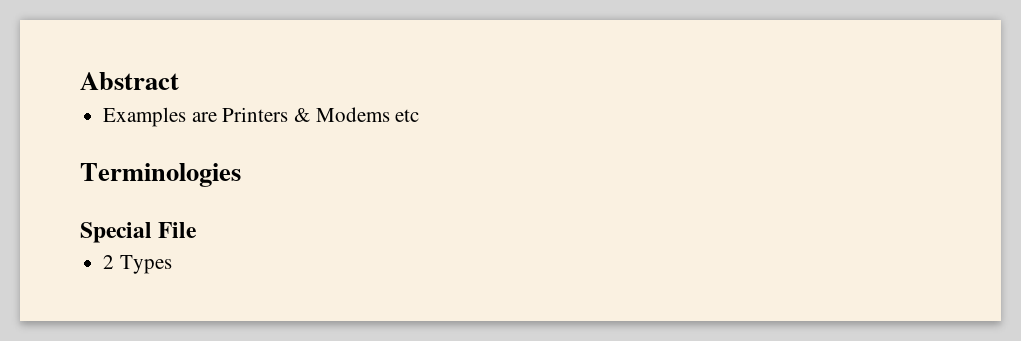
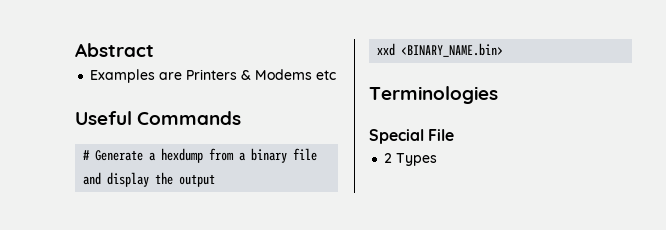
+ Useful Commands
+ # Generate a hexdump from a binary file and display the output
+ xxd <BINARY_NAME.bin>

